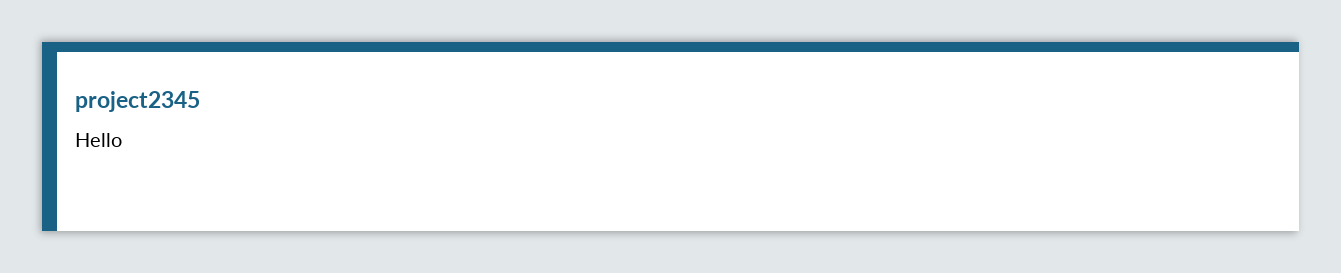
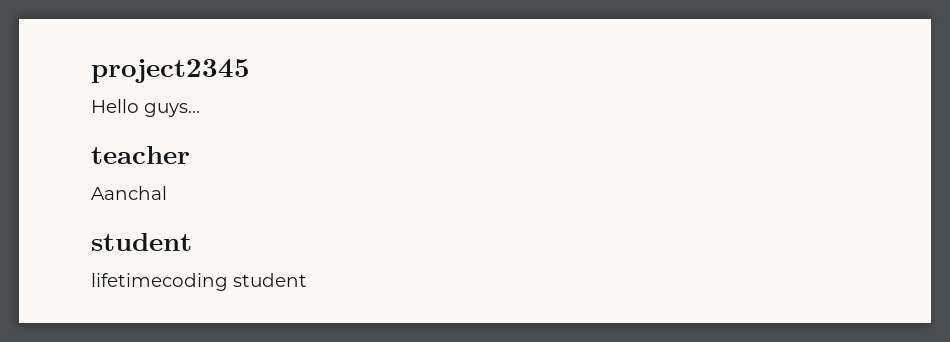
- Hello
+ Hello guys...
+ teacher
+ Aanchal
+ student
+ lifetimecoding student

